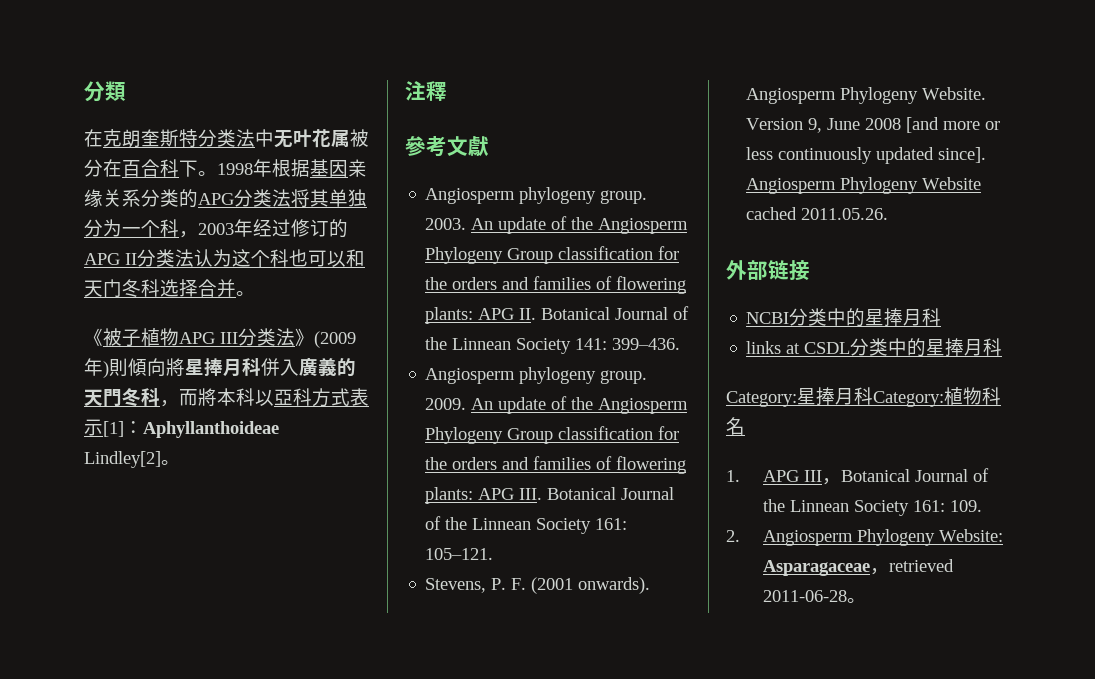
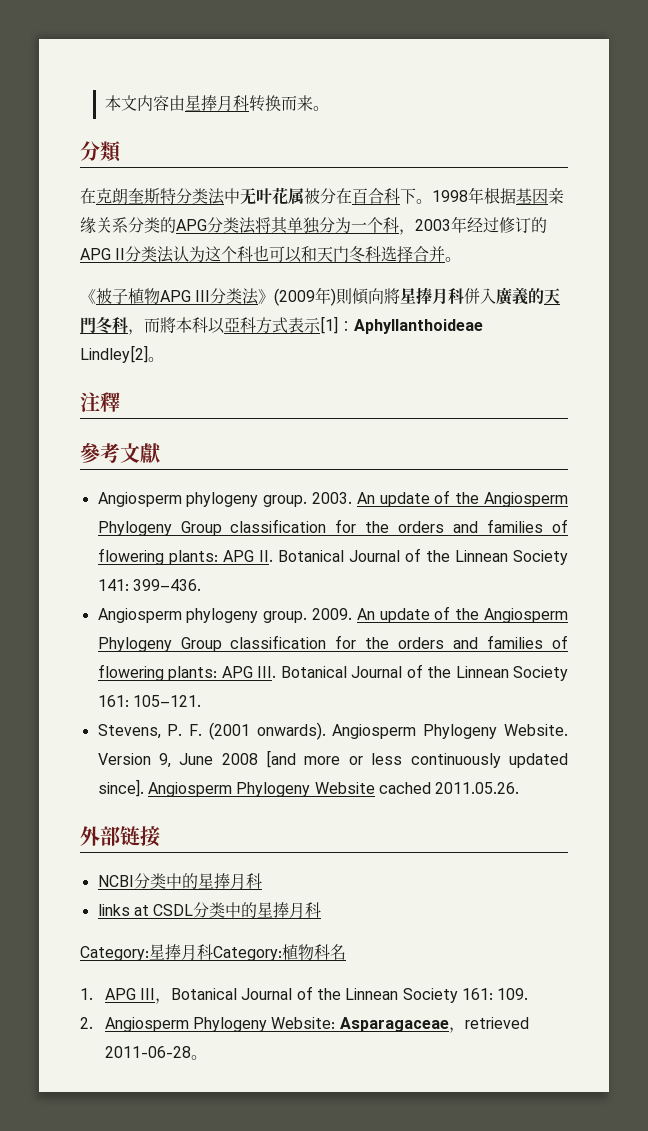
+ 本文内容由星捧月科转换而来。

